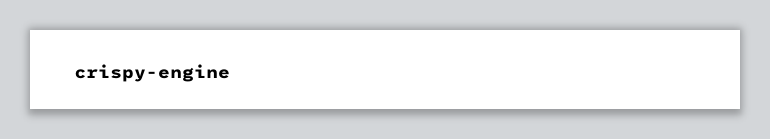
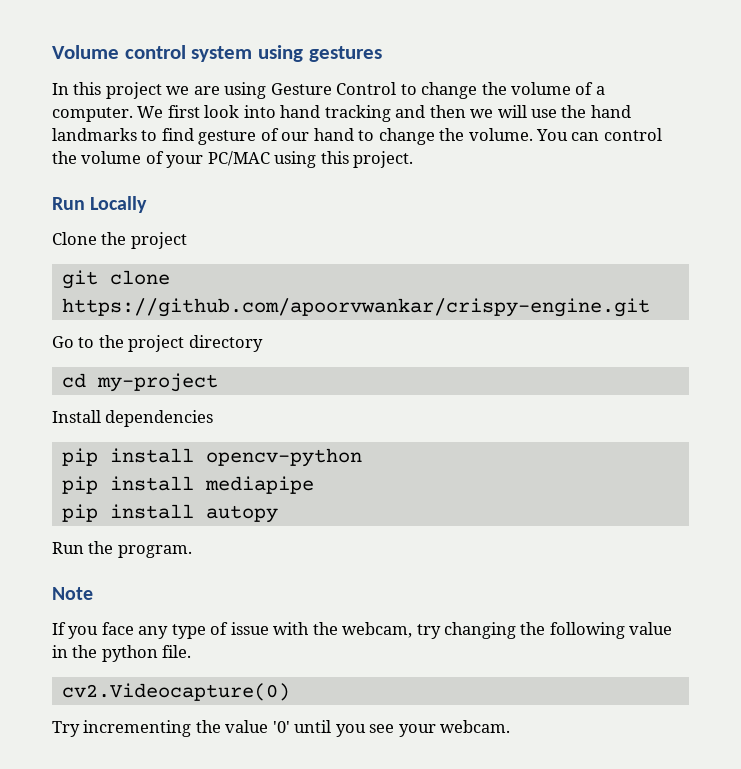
- crispy-engine
+ Volume control system using gestures
+ In this project we are using Gesture Control to change the volume of a computer. We first look into hand tracking and then we will use the hand landmarks to find gesture of our hand to change the volume. You can control the volume of your PC/MAC using this project.
+ Run Locally
+ Clone the project
+ git clone https://github.com/apoorvwankar/crispy-engine.git
+ Go to the project directory
+ cd my-project
+ Install dependencies
+ pip install opencv-python
+ pip install mediapipe
+ pip install autopy
+ Run the program.
+ Note
+ If you face any type of issue with the webcam, try changing the following value in the python file.
+ cv2.Videocapture(0)
+ Try incrementing the value '0' until you see your webcam.

